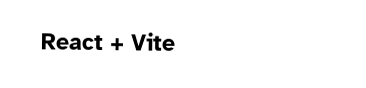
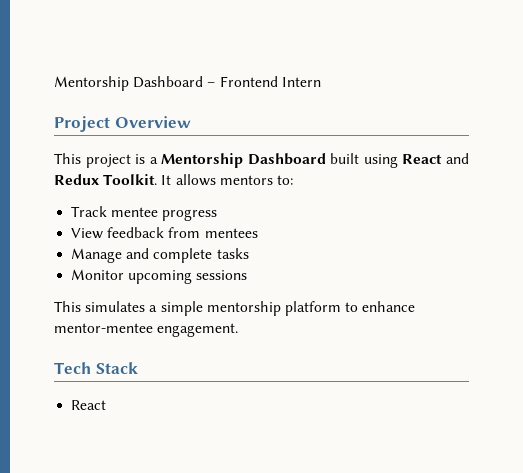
- React + Vite
+ Mentorship Dashboard – Frontend Intern
+ Project Overview
+ This project is a Mentorship Dashboard built using React and Redux Toolkit. It allows mentors to:
+ Track mentee progress
+ View feedback from mentees
+ Manage and complete tasks
+ Monitor upcoming sessions
+ This simulates a simple mentorship platform to enhance mentor-mentee engagement.
+ Tech Stack
+ React

